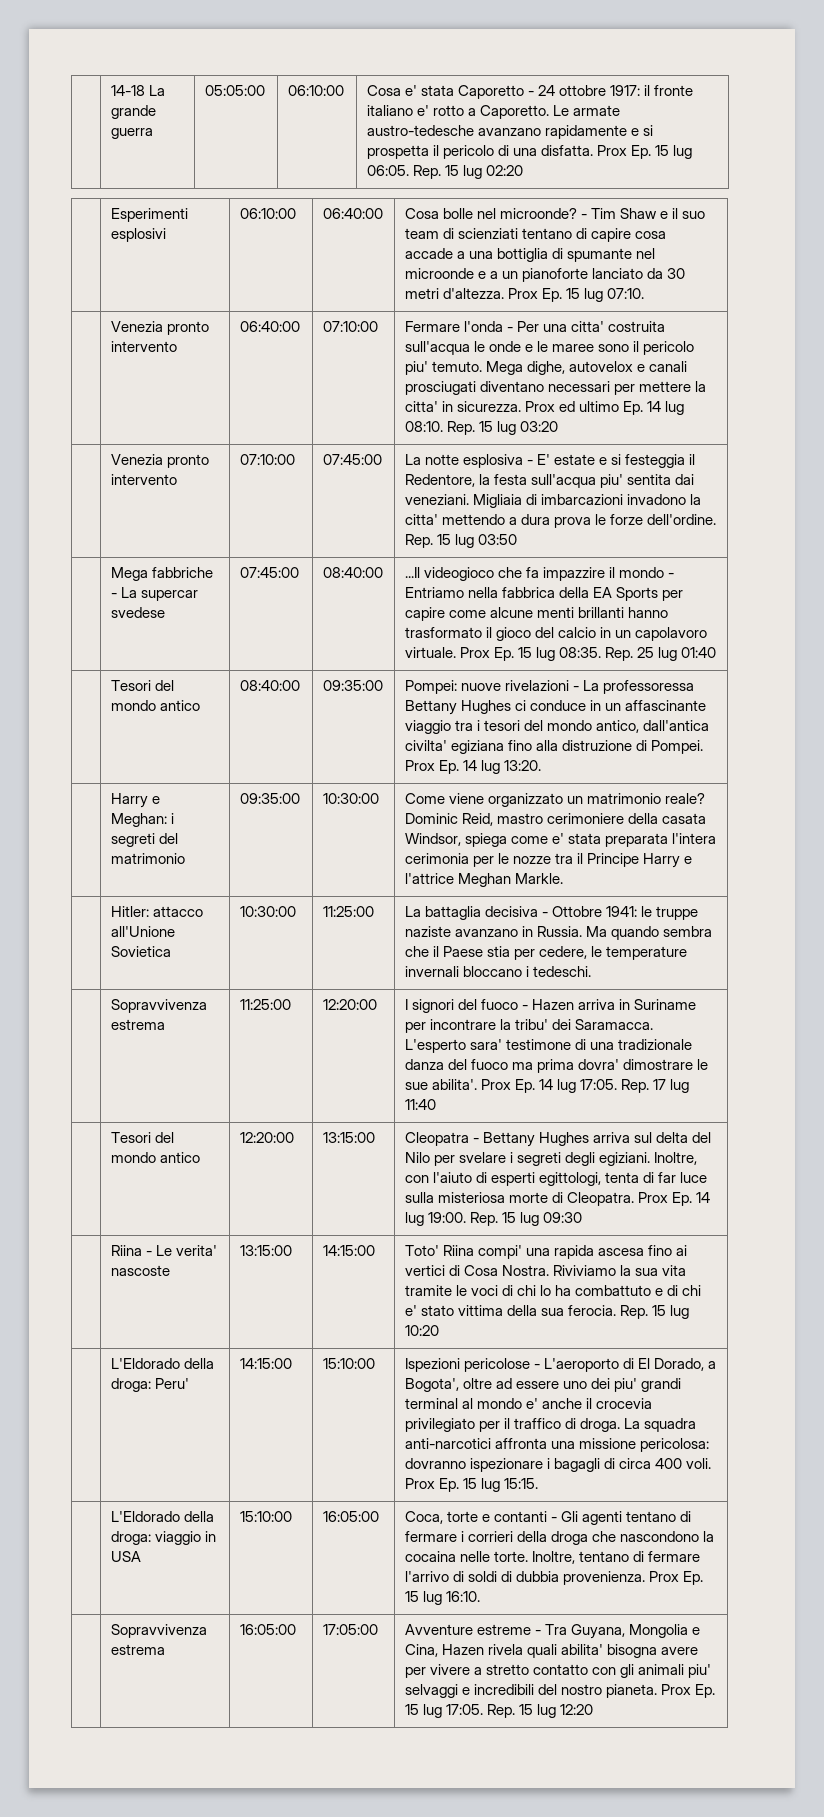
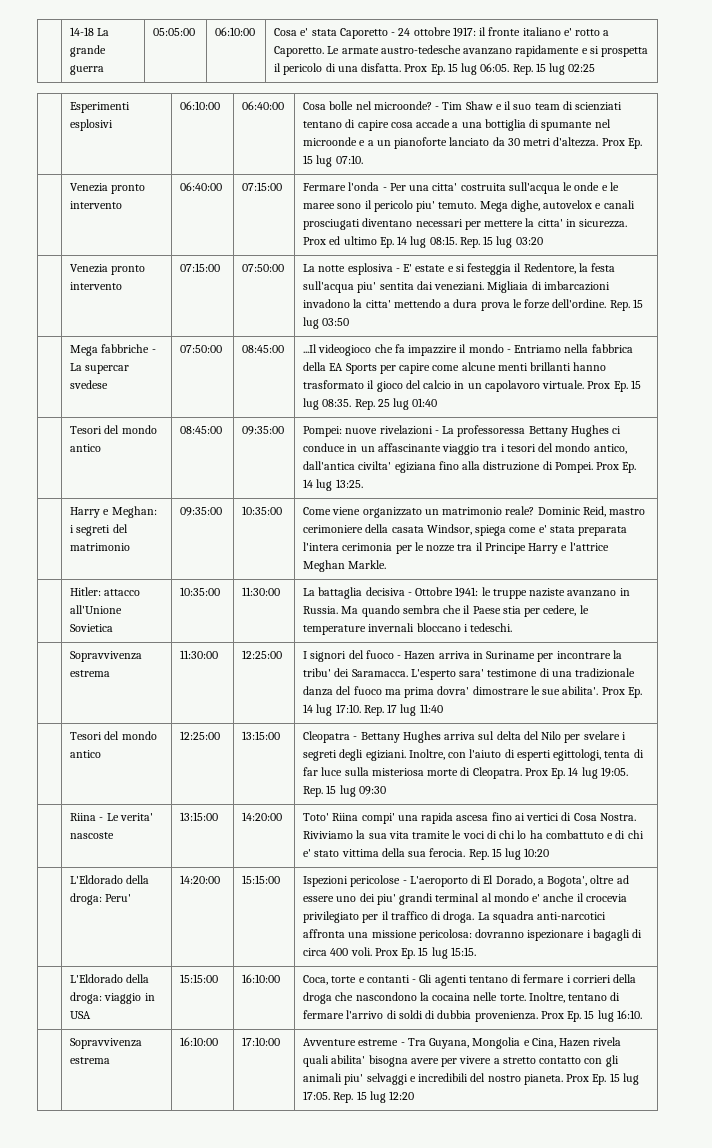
- Rep. 15 lug 02:20
+ Rep. 15 lug 02:25
- 06:40:00 | 07:10:00
+ 06:40:00 | 07:15:00
- Prox ed ultimo Ep. 14 lug 08:10.
+ Prox ed ultimo Ep. 14 lug 08:15.
- | Venezia pronto intervento | 07:10:00 | 07:45:00 | La notte esplosiva - E' estate e si festeggia il Redentore, la festa sull'acqua piu' sentita dai veneziani. Migliaia di imbarcazioni invadono la citta' mettendo a dura prova le forze dell'ordine. Rep. 15 lug 03:50
+ | Venezia pronto intervento | 07:15:00 | 07:50:00 | La notte esplosiva - E' estate e si festeggia il Redentore, la festa sull'acqua piu' sentita dai veneziani. Migliaia di imbarcazioni invadono la citta' mettendo a dura prova le forze dell'ordine. Rep. 15 lug 03:50
- 07:45:00 | 08:40:00
+ 07:50:00 | 08:45:00
- | Tesori del mondo antico | 08:40:00 | 09:35:00 | Pompei: nuove rivelazioni - La professoressa Bettany Hughes ci conduce in un affascinante viaggio tra i tesori del mondo antico, dall'antica civilta' egiziana fino alla distruzione di Pompei. Prox Ep. 14 lug 13:20.
+ | Tesori del mondo antico | 08:45:00 | 09:35:00 | Pompei: nuove rivelazioni - La professoressa Bettany Hughes ci conduce in un affascinante viaggio tra i tesori del mondo antico, dall'antica civilta' egiziana fino alla distruzione di Pompei. Prox Ep. 14 lug 13:25.
- | Harry e Meghan: i segreti del matrimonio | 09:35:00 | 10:30:00 | Come viene organizzato un matrimonio reale? Dominic Reid, mastro cerimoniere della casata Windsor, spiega come e' stata preparata l'intera cerimonia per le nozze tra il Principe Harry e l'attrice Meghan Markle.
+ | Harry e Meghan: i segreti del matrimonio | 09:35:00 | 10:35:00 | Come viene organizzato un matrimonio reale? Dominic Reid, mastro cerimoniere della casata Windsor, spiega come e' stata preparata l'intera cerimonia per le nozze tra il Principe Harry e l'attrice Meghan Markle.
- | Hitler: attacco all'Unione Sovietica | 10:30:00 | 11:25:00 | La battaglia decisiva - Ottobre 1941: le truppe naziste avanzano in Russia. Ma quando sembra che il Paese stia per cedere, le temperature invernali bloccano i tedeschi.
+ | Hitler: attacco all'Unione Sovietica | 10:35:00 | 11:30:00 | La battaglia decisiva - Ottobre 1941: le truppe naziste avanzano in Russia. Ma quando sembra che il Paese stia per cedere, le temperature invernali bloccano i tedeschi.
- 11:25:00 | 12:20:00
+ 11:30:00 | 12:25:00
- Prox Ep. 14 lug 17:05.
+ Prox Ep. 14 lug 17:10.
- Tesori del mondo antico | 12:20:00
+ Tesori del mondo antico | 12:25:00
- Prox Ep. 14 lug 19:00.
+ Prox Ep. 14 lug 19:05.
- 13:15:00 | 14:15:00
+ 13:15:00 | 14:20:00
- 14:15:00 | 15:10:00
+ 14:20:00 | 15:15:00
- 15:10:00 | 16:05:00
+ 15:15:00 | 16:10:00
- 16:05:00 | 17:05:00
+ 16:10:00 | 17:10:00

